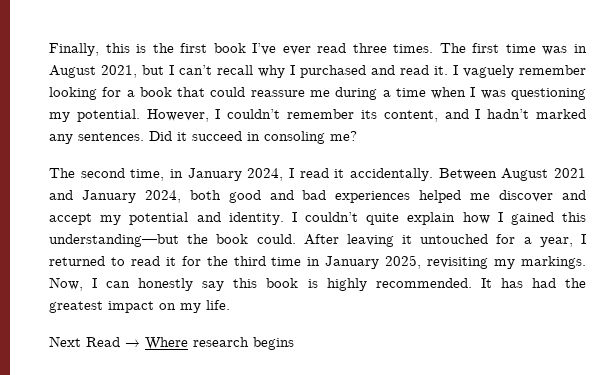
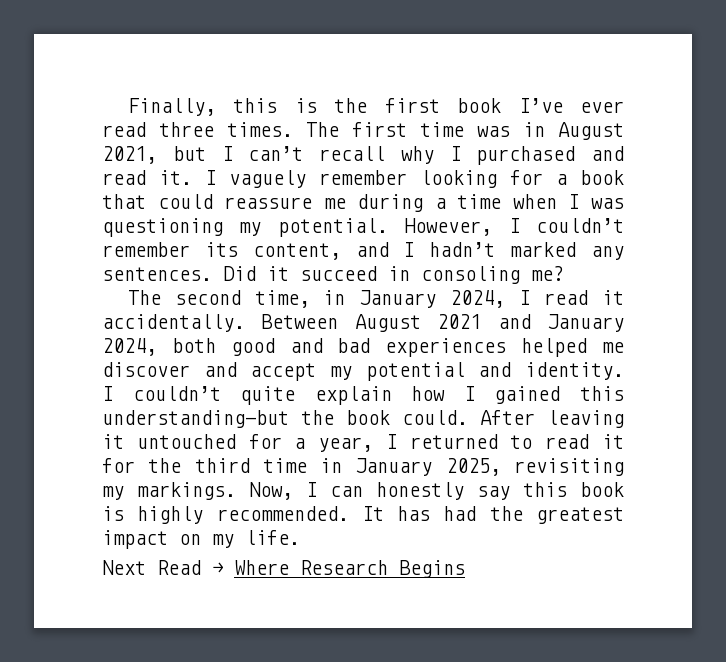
- Next Read → Where research begins
+ Next Read → Where Research Begins

